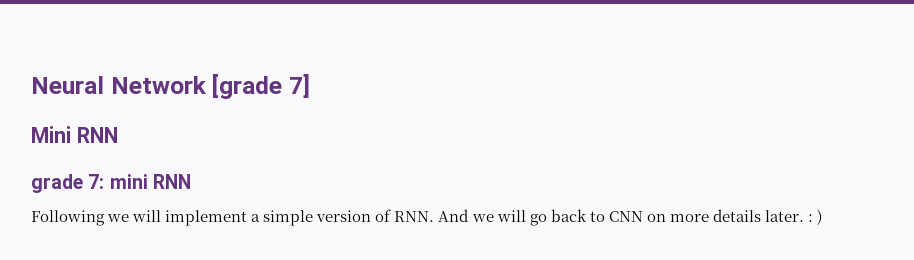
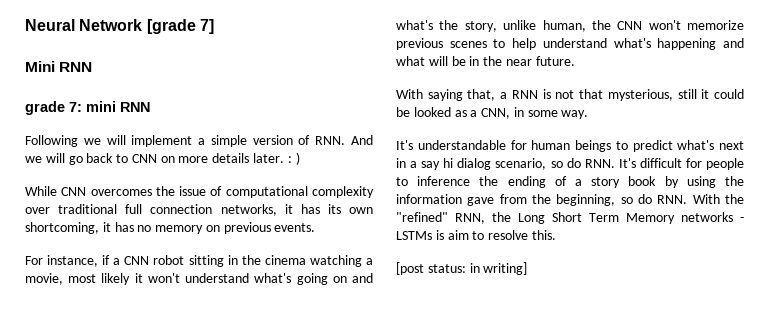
+ While CNN overcomes the issue of computational complexity over traditional full connection networks, it has its own shortcoming, it has no memory on previous events.
+ For instance, if a CNN robot sitting in the cinema watching a movie, most likely it won't understand what's going on and what's the story, unlike human, the CNN won't memorize previous scenes to help understand what's happening and what will be in the near future.
+ With saying that, a RNN is not that mysterious, still it could be looked as a CNN, in some way.
+ It's understandable for human beings to predict what's next in a say hi dialog scenario, so do RNN. It's difficult for people to inference the ending of a story book by using the information gave from the beginning, so do RNN. With the "refined" RNN, the Long Short Term Memory networks - LSTMs is aim to resolve this.
+ [post status: in writing]

